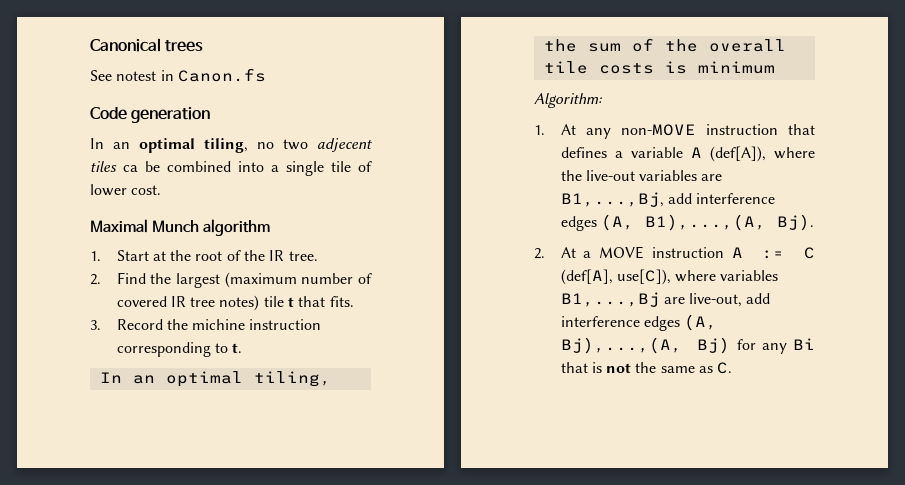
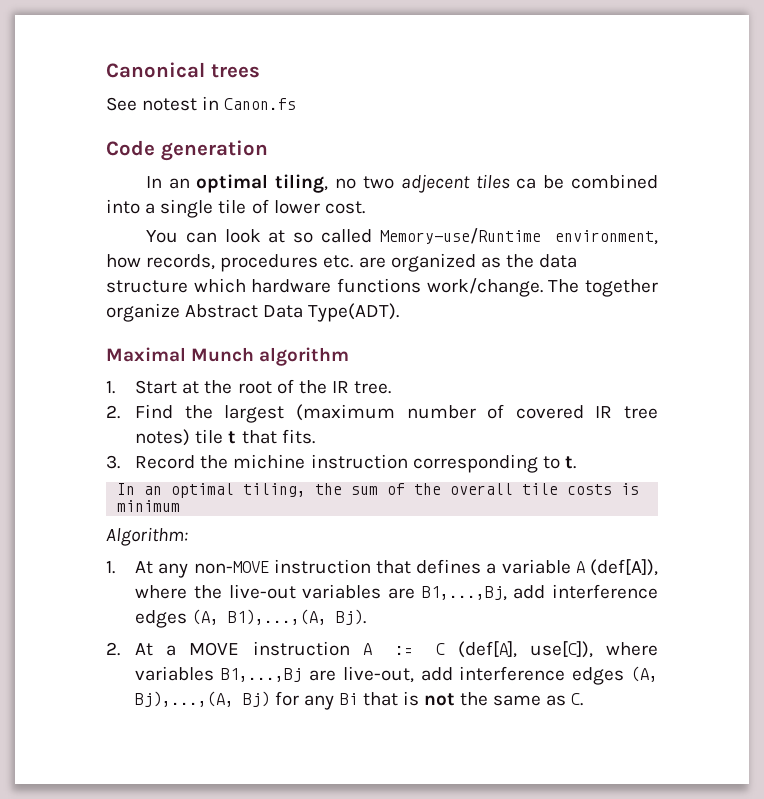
+ You can look at so called Memory-use/Runtime environment, how records, procedures etc. are organized as the data structure which hardware functions work/change. The together organize Abstract Data Type(ADT).

